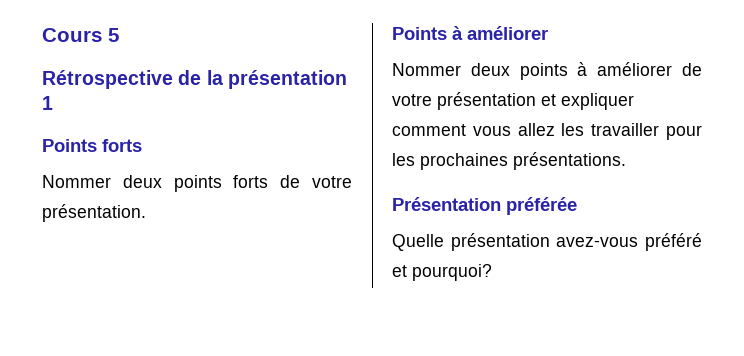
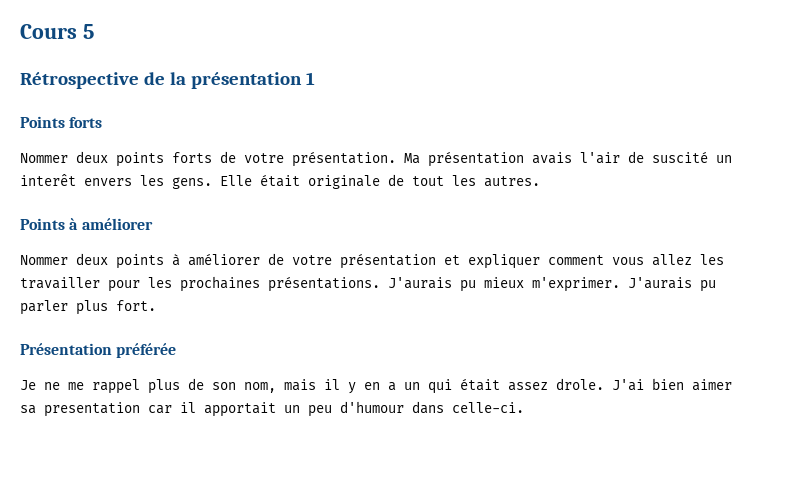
+ Ma présentation avais l'air de suscité un interêt envers les gens. Elle était originale de tout les autres.
- Nommer deux points à améliorer de votre présentation et expliquer comment vous allez les travailler pour les prochaines présentations.
+ Nommer deux points à améliorer de votre présentation et expliquer comment vous allez les travailler pour les prochaines présentations. J'aurais pu mieux m'exprimer. J'aurais pu parler plus fort.
  Présentation préférée
- Quelle présentation avez-vous préféré et pourquoi?
+ Je ne me rappel plus de son nom, mais il y en a un qui était assez drole. J'ai bien aimer sa presentation car il apportait un peu d'humour dans celle-ci.

